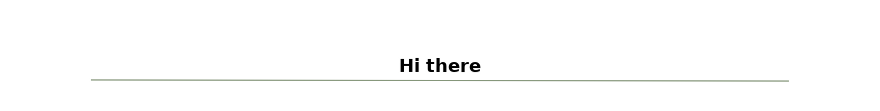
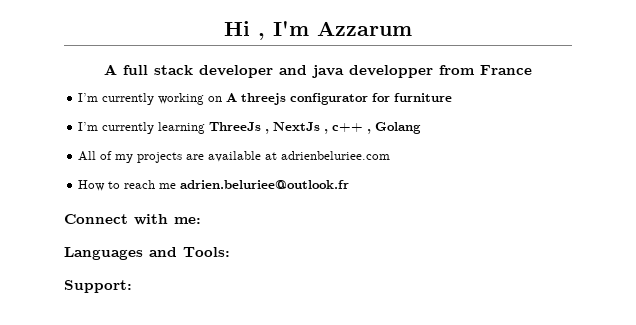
- Hi there
+ Hi , I'm Azzarum
+ A full stack developer and java developper from France
+ I’m currently working on A threejs configurator for furniture
+ I’m currently learning ThreeJs , NextJs , c++ , Golang
+ All of my projects are available at adrienbeluriee.com
+ How to reach me adrien.beluriee@outlook.fr
+ Connect with me:
+ Languages and Tools:
+ Support:

